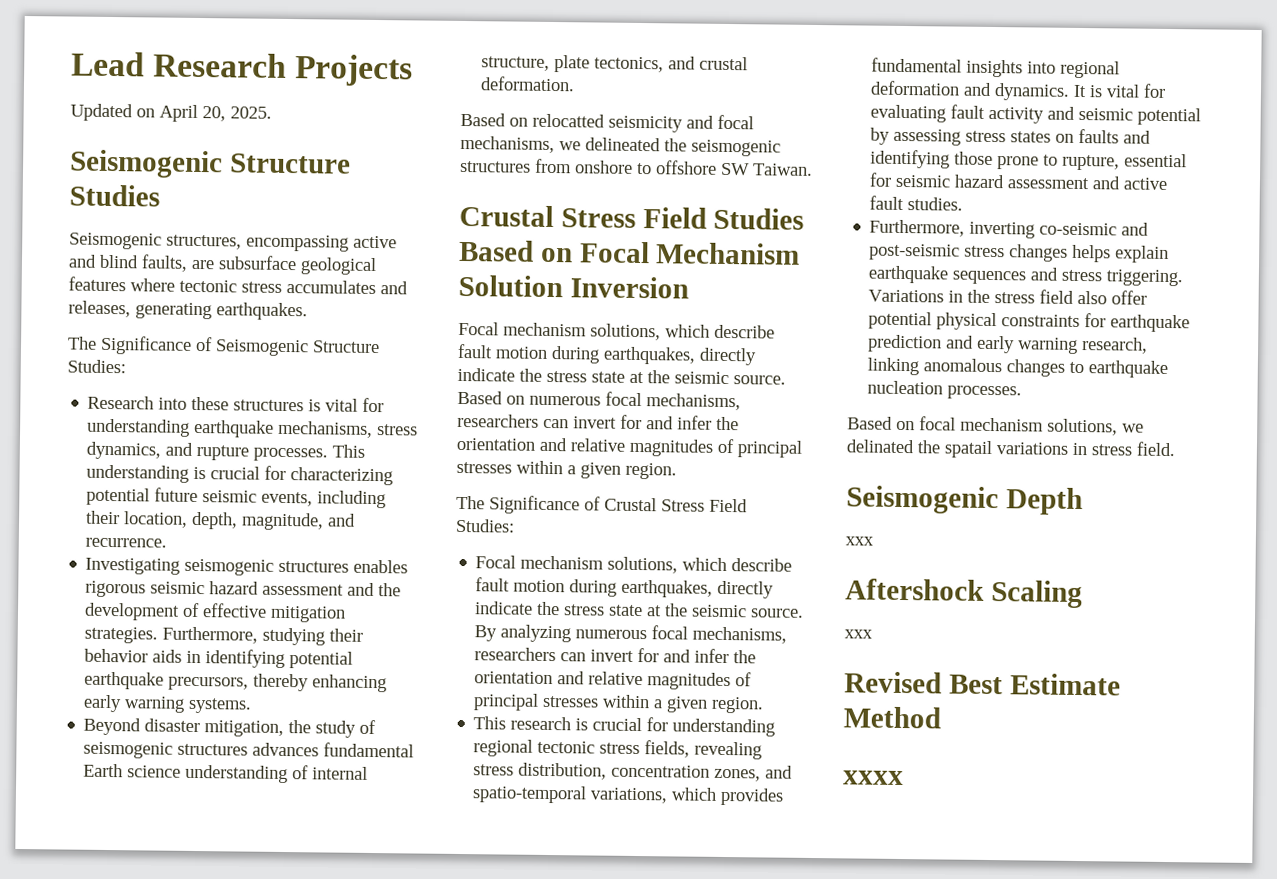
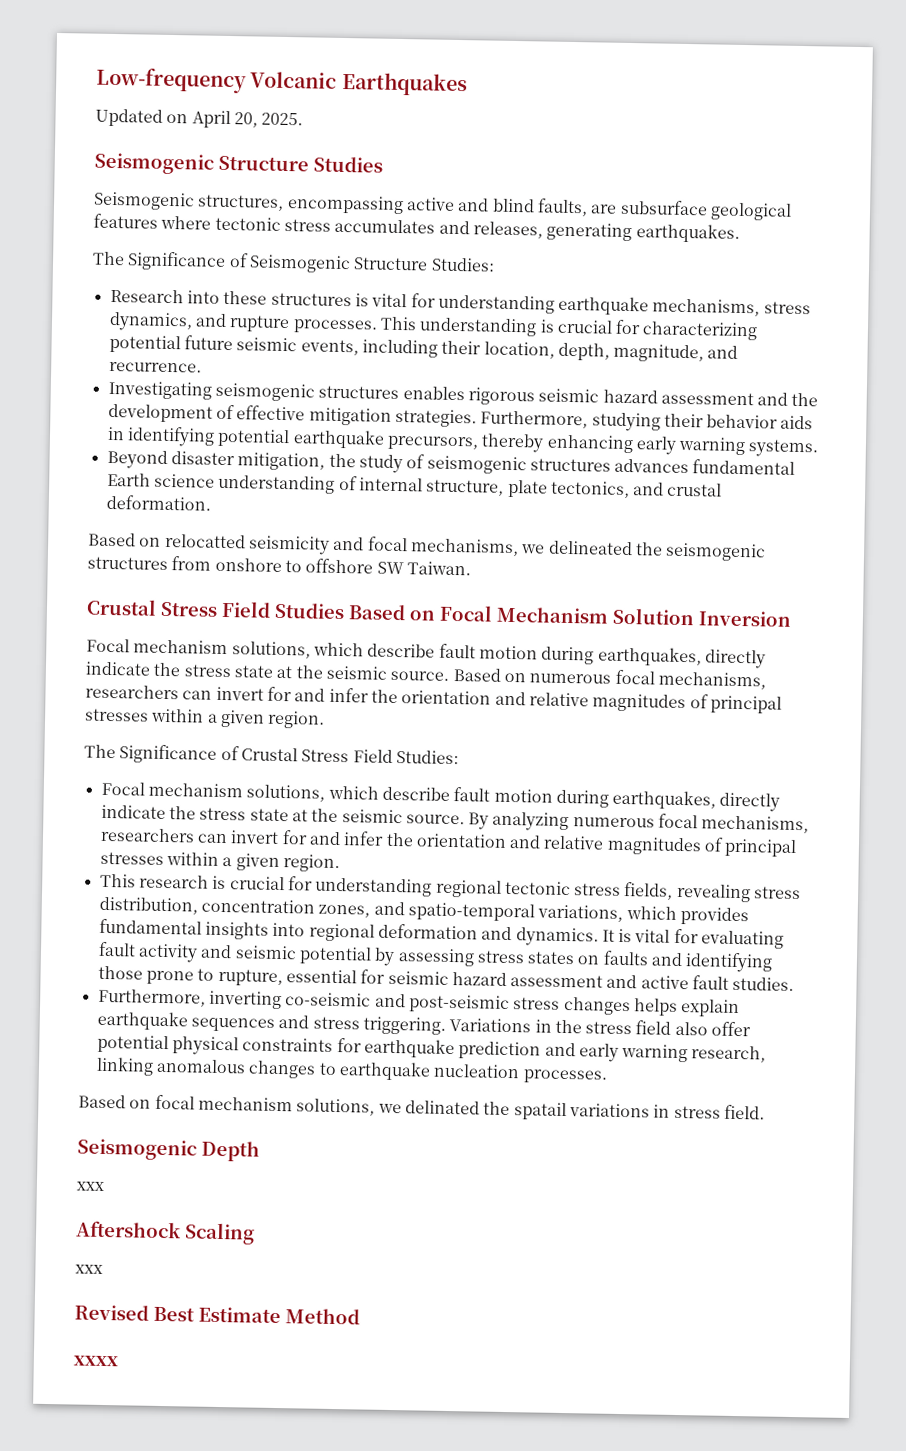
- Lead Research Projects
+ Low-frequency Volcanic Earthquakes

